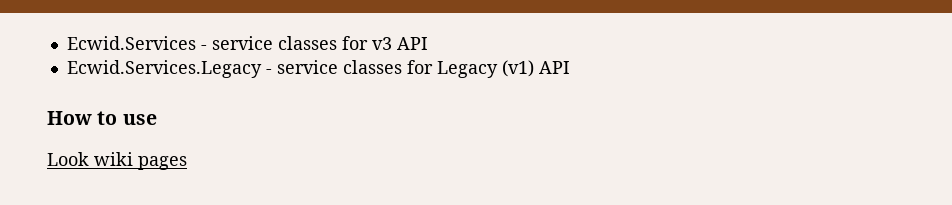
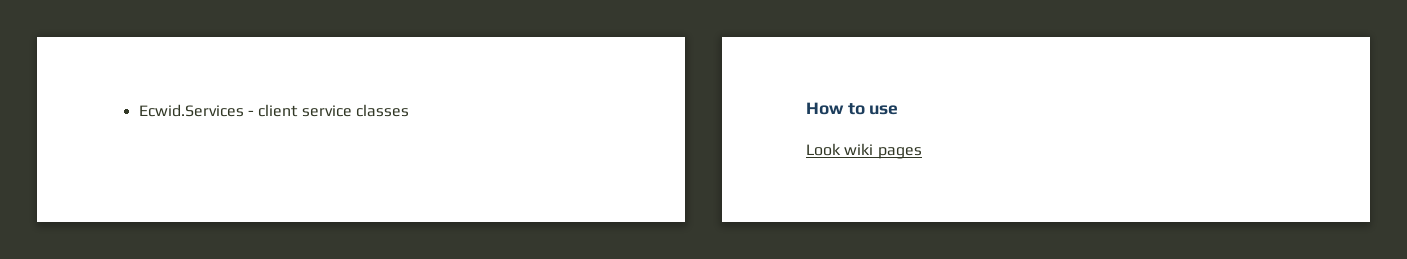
- Ecwid.Services - service classes for v3 API
- Ecwid.Services.Legacy - service classes for Legacy (v1) API
+ Ecwid.Services - client service classes

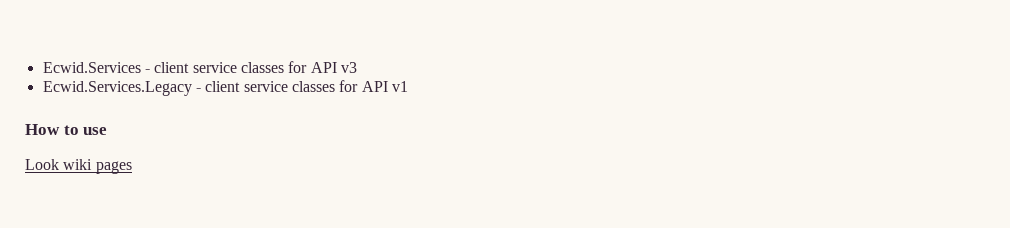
- Ecwid.Services - client service classes
+ Ecwid.Services - client service classes for API v3
+ Ecwid.Services.Legacy - client service classes for API v1

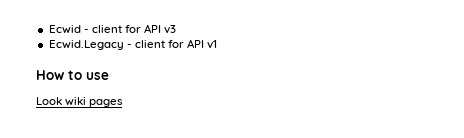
- Ecwid.Services - client service classes for API v3
+ Ecwid - client for API v3
- Ecwid.Services.Legacy - client service classes for API v1
+ Ecwid.Legacy - client for API v1

